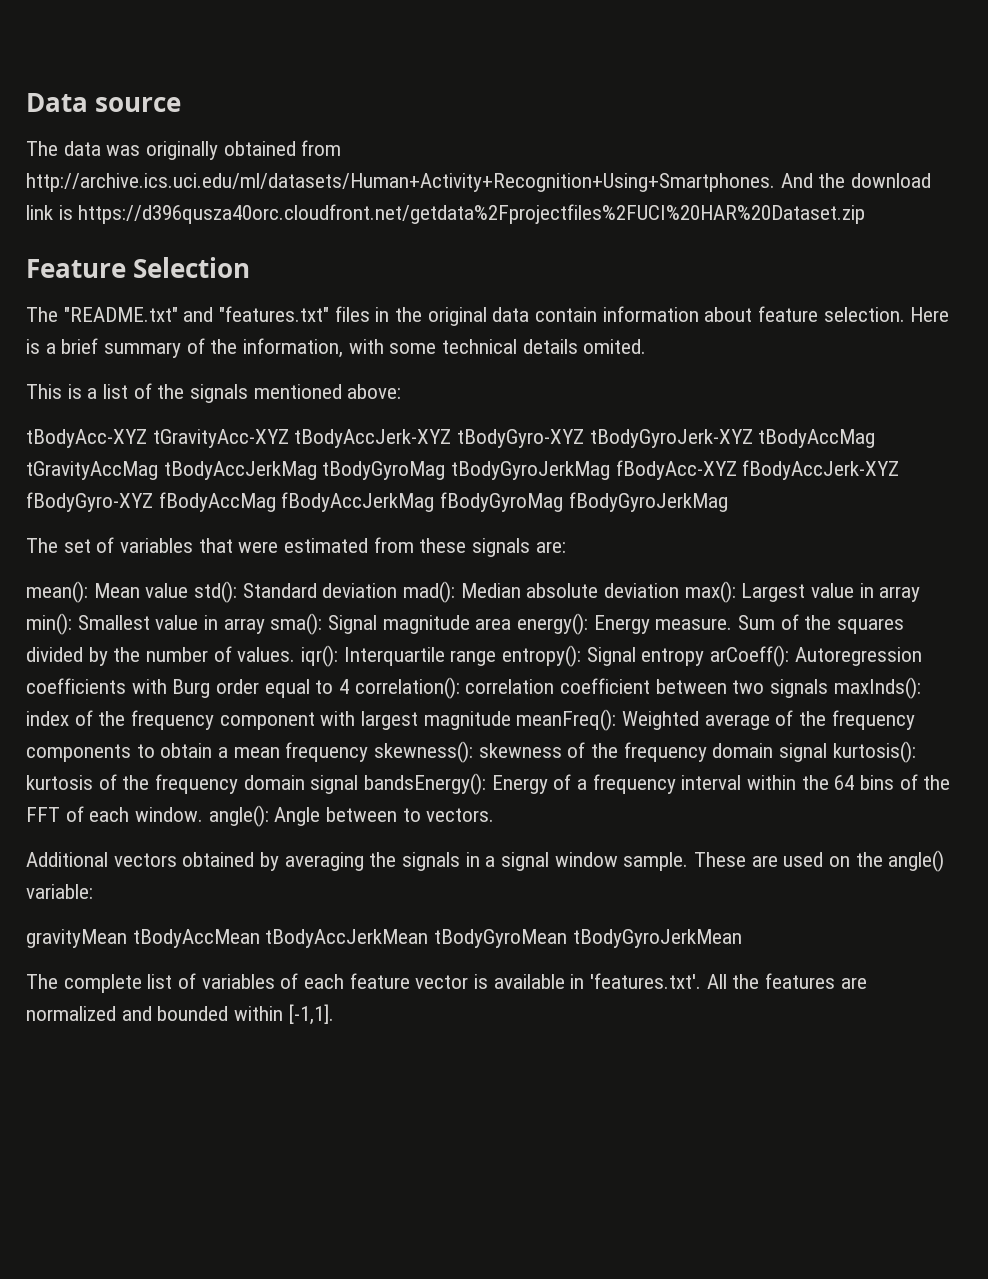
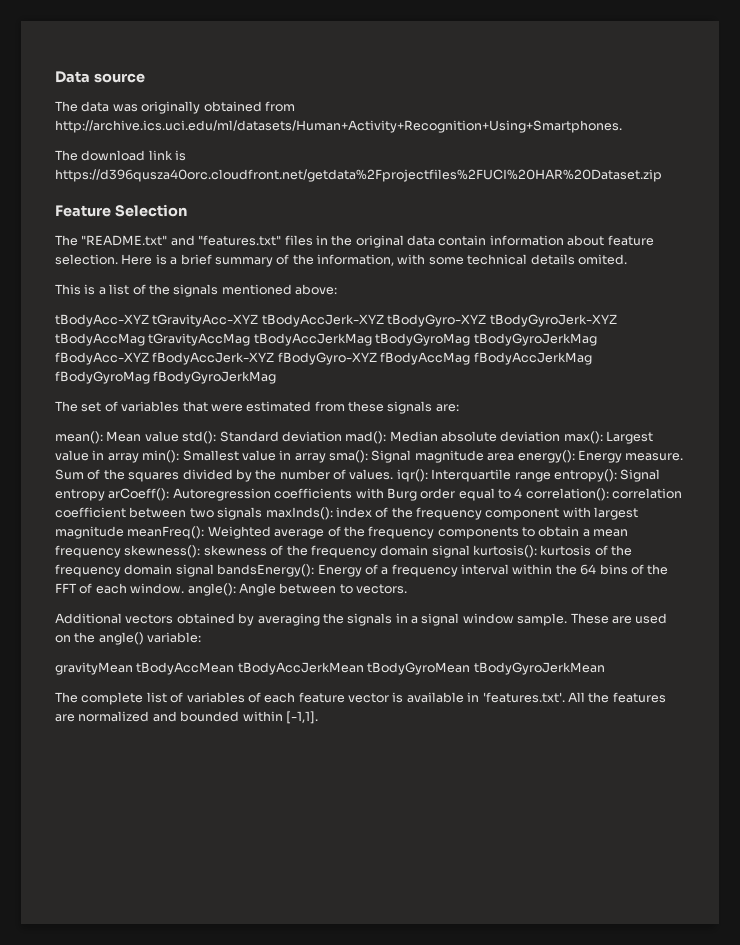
- The data was originally obtained from http://archive.ics.uci.edu/ml/datasets/Human+Activity+Recognition+Using+Smartphones. And the download link is https://d396qusza40orc.cloudfront.net/getdata%2Fprojectfiles%2FUCI%20HAR%20Dataset.zip
+ The data was originally obtained from http://archive.ics.uci.edu/ml/datasets/Human+Activity+Recognition+Using+Smartphones.
+ The download link is https://d396qusza40orc.cloudfront.net/getdata%2Fprojectfiles%2FUCI%20HAR%20Dataset.zip

